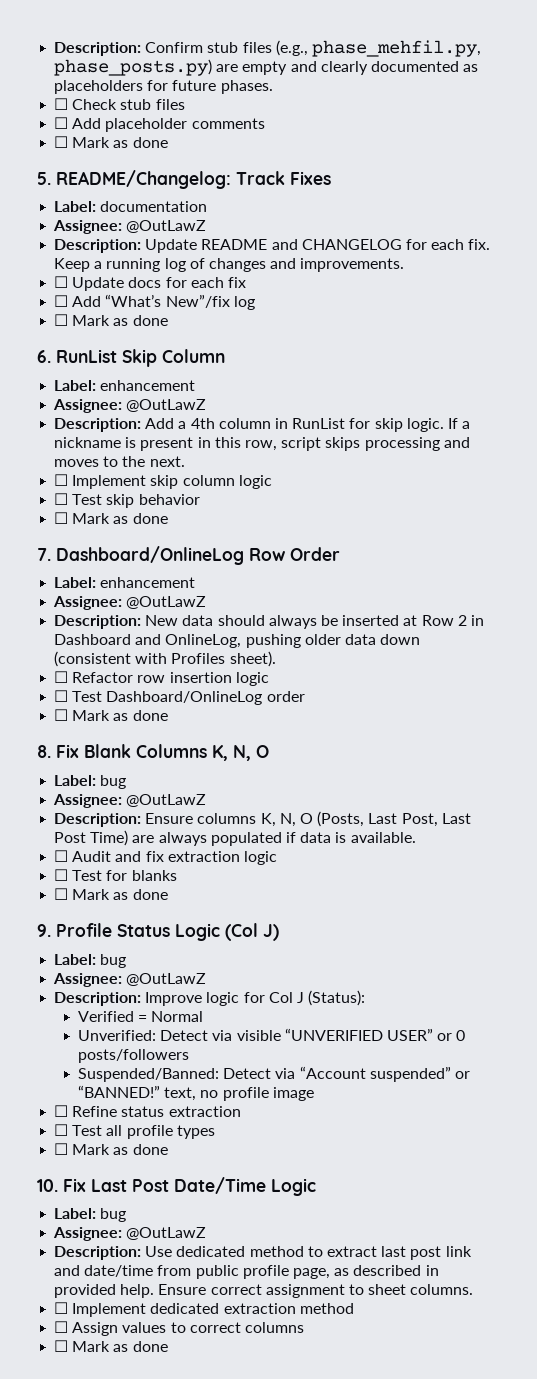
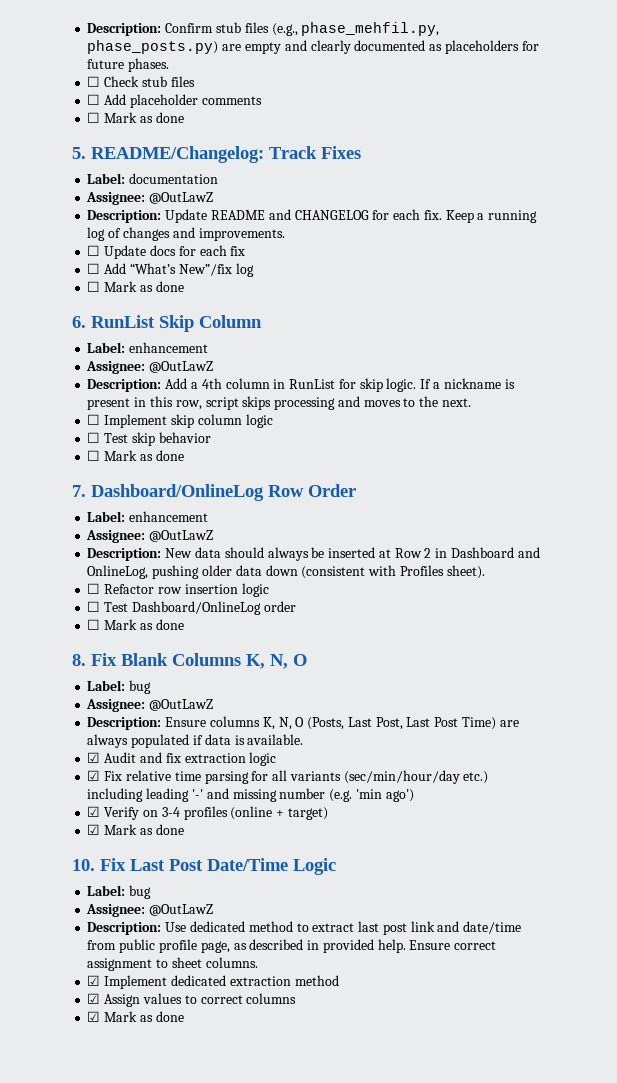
- ☐ Audit and fix extraction logic
+ ☑ Audit and fix extraction logic
- ☐ Test for blanks
- ☐ Mark as done
- 9. Profile Status Logic (Col J)
- Label: bug
- Assignee: @OutLawZ
- Description: Improve logic for Col J (Status):
- Verified = Normal
- Unverified: Detect via visible “UNVERIFIED USER” or 0 posts/followers
- Suspended/Banned: Detect via “Account suspended” or “BANNED!” text, no profile image
- ☐ Refine status extraction
- ☐ Test all profile types
- ☐ Mark as done
+ ☑ Fix relative time parsing for all variants (sec/min/hour/day etc.) including leading '-' and missing number (e.g. 'min ago')
+ ☑ Verify on 3-4 profiles (online + target)
+ ☑ Mark as done
- ☐ Implement dedicated extraction method
+ ☑ Implement dedicated extraction method
- ☐ Assign values to correct columns
- ☐ Mark as done
+ ☑ Assign values to correct columns
+ ☑ Mark as done

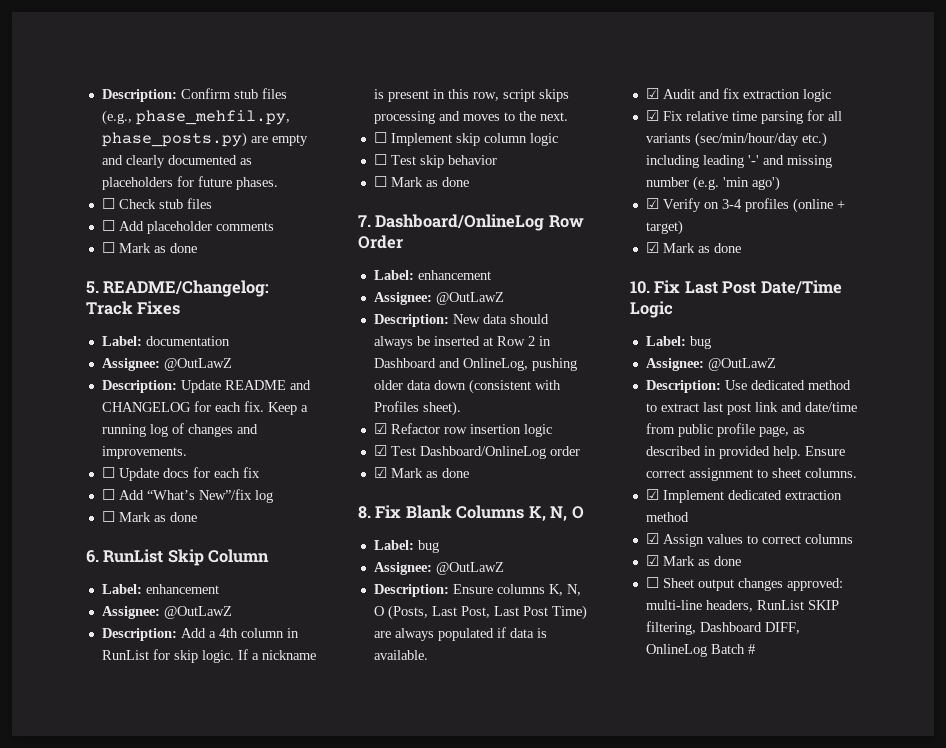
- ☐ Refactor row insertion logic
+ ☑ Refactor row insertion logic
- ☐ Test Dashboard/OnlineLog order
- ☐ Mark as done
+ ☑ Test Dashboard/OnlineLog order
+ ☑ Mark as done
+ ☐ Sheet output changes approved: multi-line headers, RunList SKIP filtering, Dashboard DIFF, OnlineLog Batch #

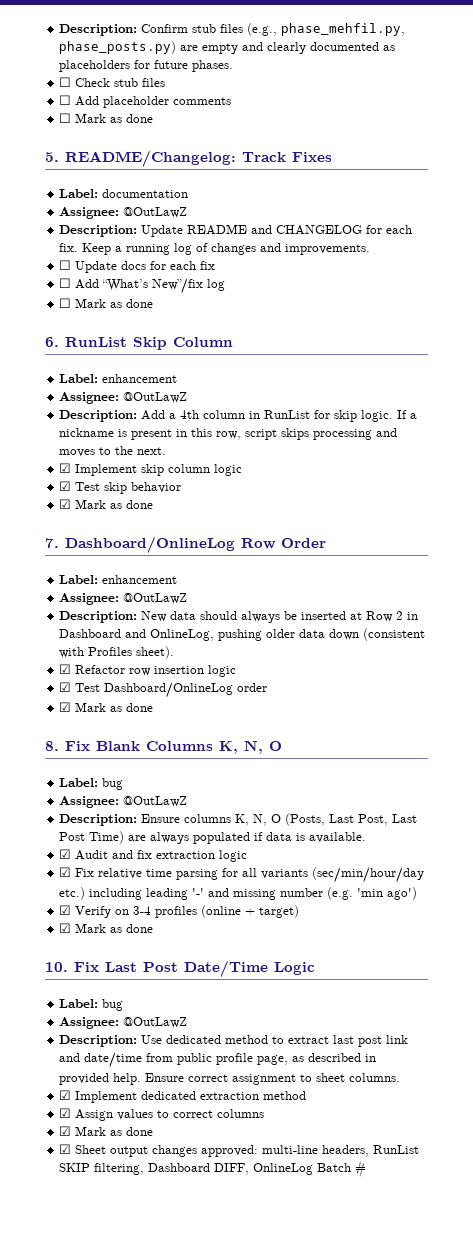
- ☐ Implement skip column logic
+ ☑ Implement skip column logic
- ☐ Test skip behavior
- ☐ Mark as done
+ ☑ Test skip behavior
+ ☑ Mark as done
- ☐ Sheet output changes approved: multi-line headers, RunList SKIP filtering, Dashboard DIFF, OnlineLog Batch #
+ ☑ Sheet output changes approved: multi-line headers, RunList SKIP filtering, Dashboard DIFF, OnlineLog Batch #

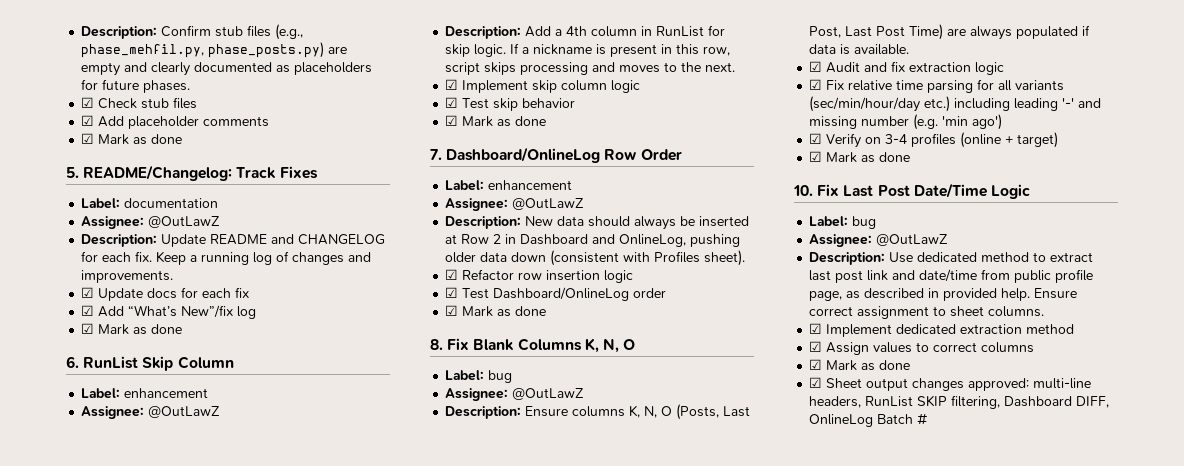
- ☐ Check stub files
+ ☑ Check stub files
- ☐ Add placeholder comments
- ☐ Mark as done
+ ☑ Add placeholder comments
+ ☑ Mark as done
- ☐ Update docs for each fix
+ ☑ Update docs for each fix
- ☐ Add “What’s New”/fix log
- ☐ Mark as done
+ ☑ Add “What’s New”/fix log
+ ☑ Mark as done

